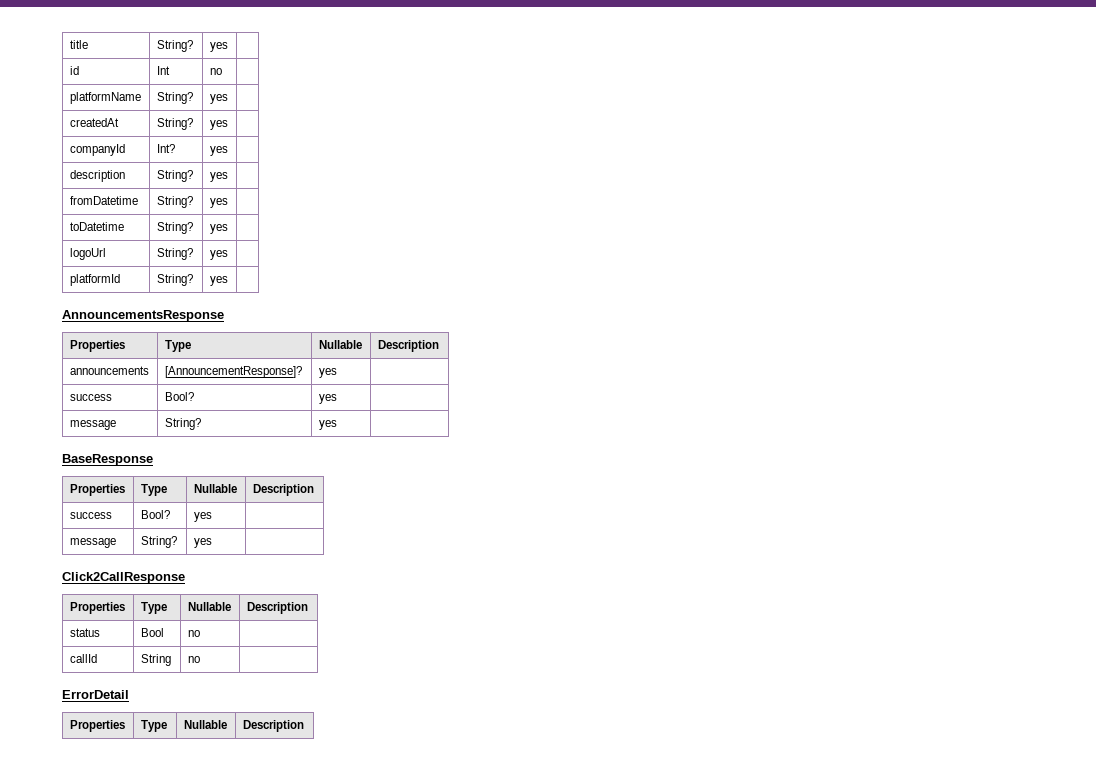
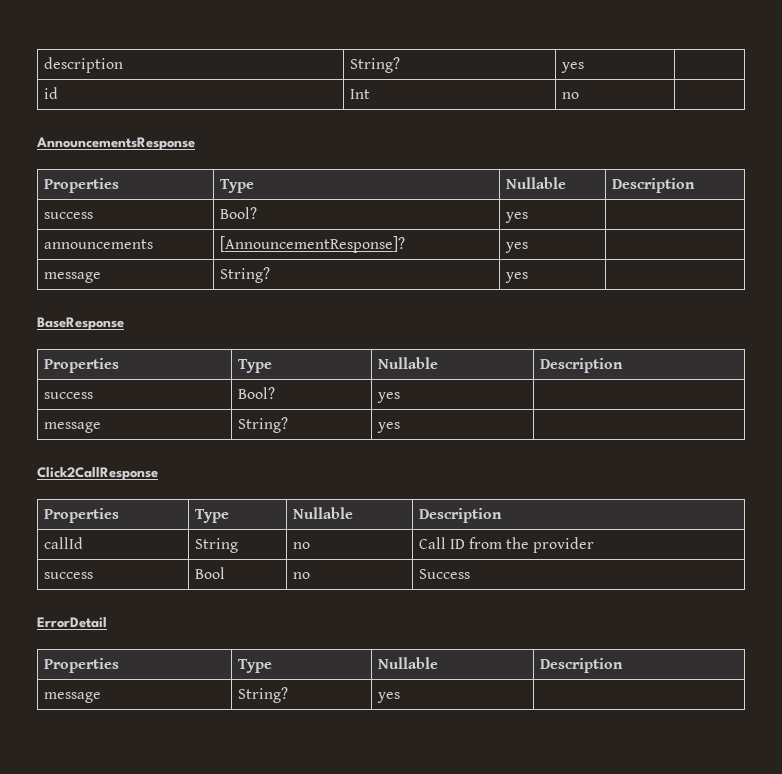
- title | String? | yes |
+ description | String? | yes |
- platformName | String? | yes |
- createdAt | String? | yes |
- companyId | Int? | yes |
- description | String? | yes |
- fromDatetime | String? | yes |
- toDatetime | String? | yes |
- logoUrl | String? | yes |
- platformId | String? | yes |
  AnnouncementsResponse
  Properties | Type | Nullable | Description
+ success | Bool? | yes |
  announcements | [AnnouncementResponse]? | yes |
- success | Bool? | yes |
- status | Bool | no |
- callId | String | no |
+ callId | String | no | Call ID from the provider
+ success | Bool | no | Success
  ErrorDetail
  Properties | Type | Nullable | Description
+ message | String? | yes |

